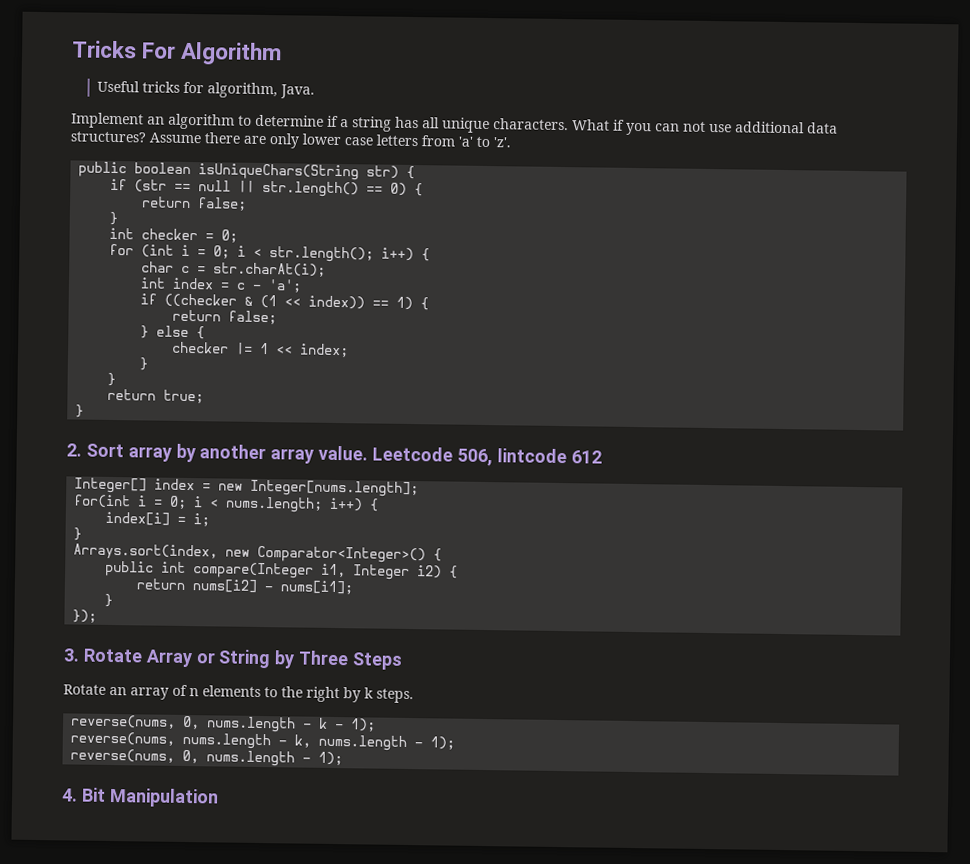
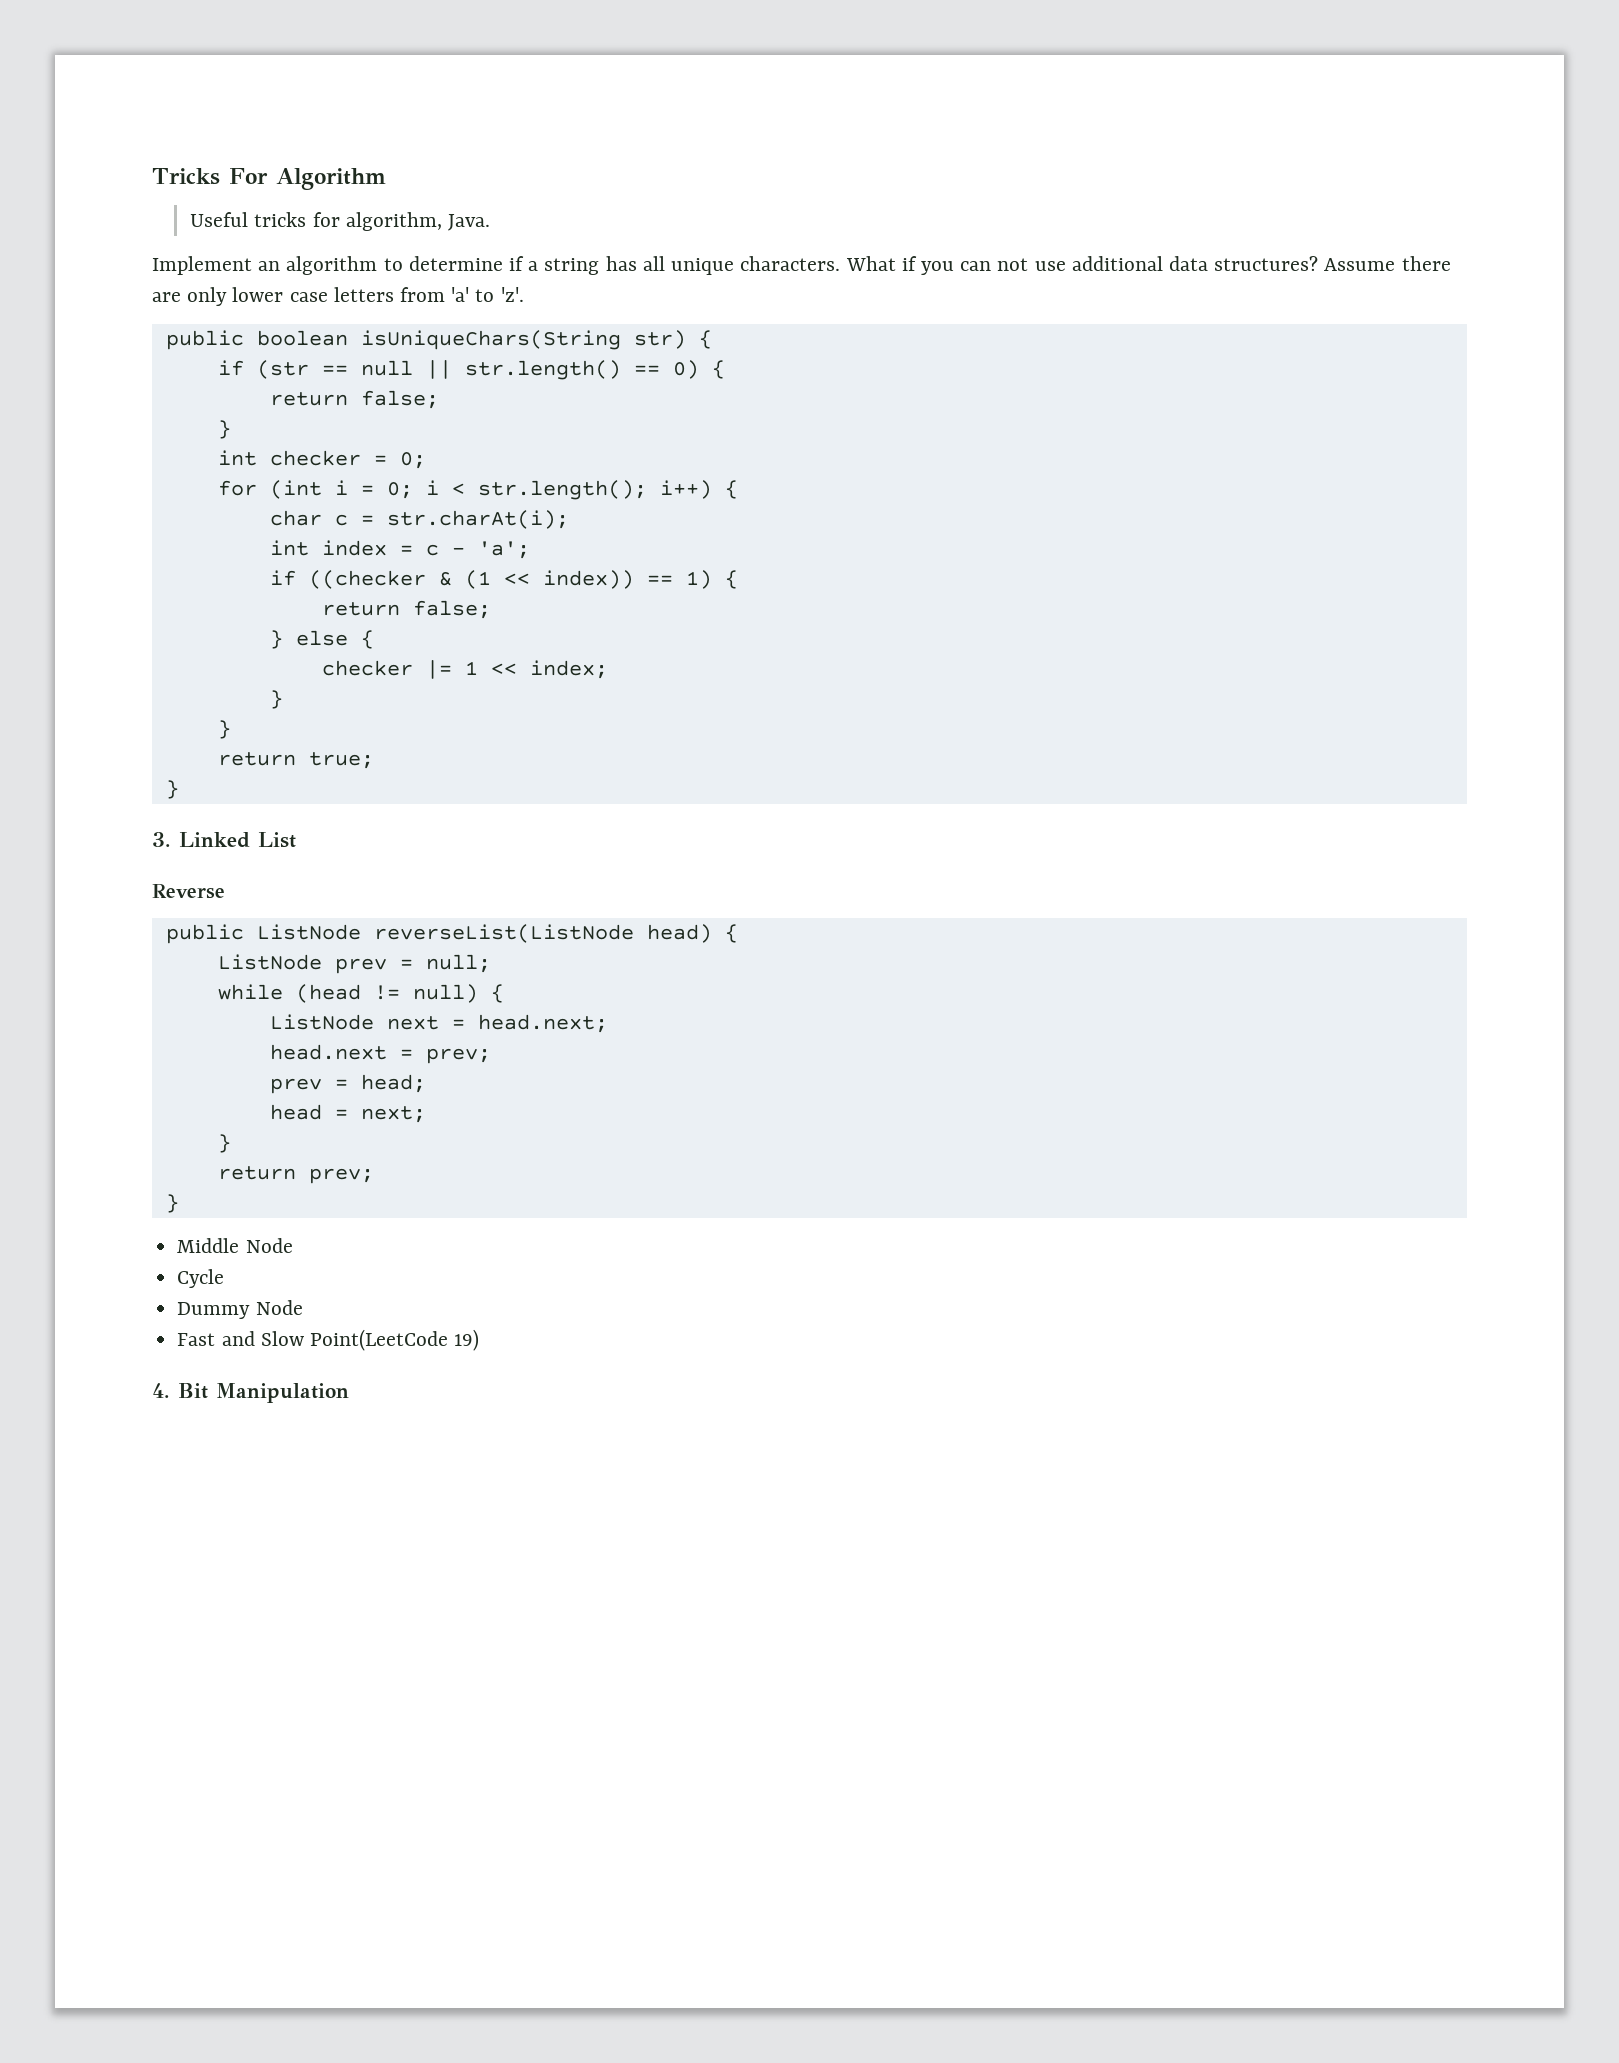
- 2. Sort array by another array value. Leetcode 506, lintcode 612
- Integer[] index = new Integer[nums.length];
- for(int i = 0; i < nums.length; i++) {
- index[i] = i;
+ 3. Linked List
+ Reverse
+ public ListNode reverseList(ListNode head) {
+ ListNode prev = null;
+ while (head != null) {
+ ListNode next = head.next;
+ head.next = prev;
+ prev = head;
+ head = next;
  }
- Arrays.sort(index, new Comparator<Integer>() {
- public int compare(Integer i1, Integer i2) {
- return nums[i2] - nums[i1];
+ return prev;
  }
- });
- 3. Rotate Array or String by Three Steps
- Rotate an array of n elements to the right by k steps.
- reverse(nums, 0, nums.length - k - 1);
- reverse(nums, nums.length - k, nums.length - 1);
- reverse(nums, 0, nums.length - 1);
+ Middle Node
+ Cycle
+ Dummy Node
+ Fast and Slow Point(LeetCode 19)

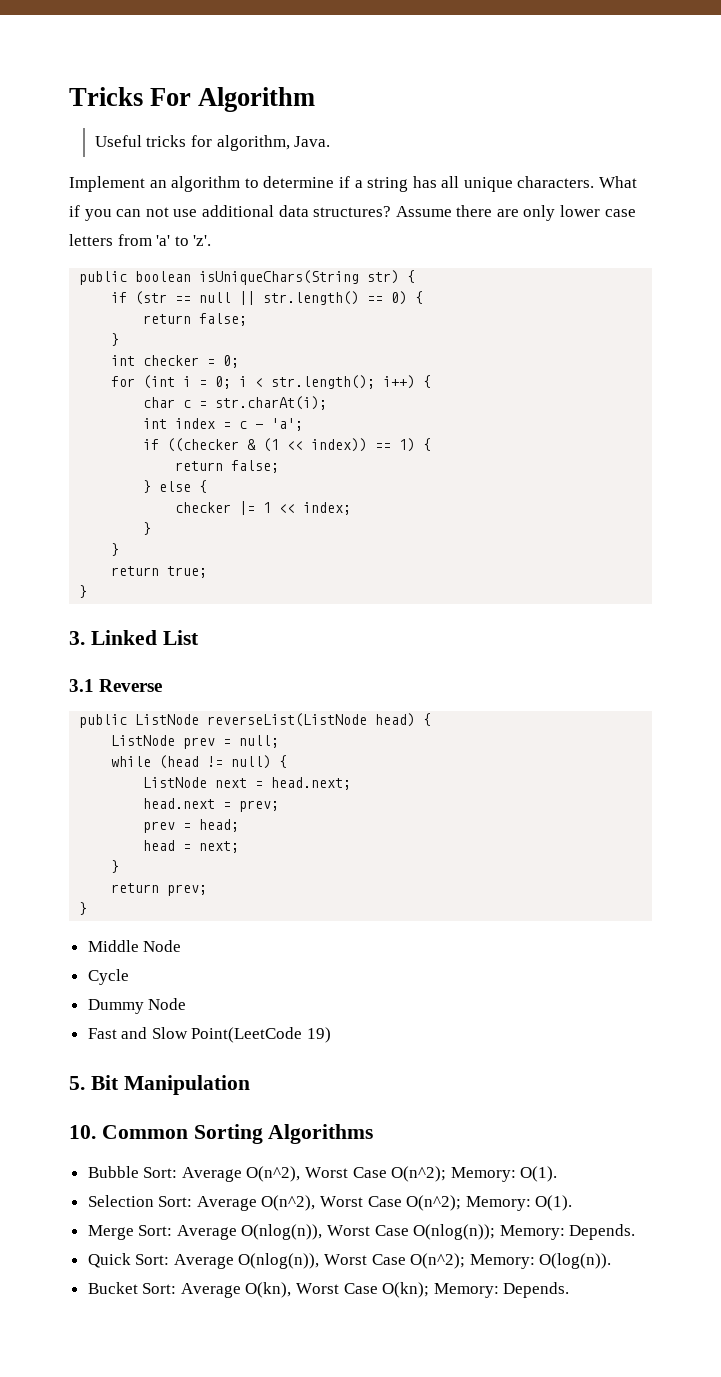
- Reverse
+ 3.1 Reverse
- 4. Bit Manipulation
+ 5. Bit Manipulation
+ 10. Common Sorting Algorithms
+ Bubble Sort: Average O(n^2), Worst Case O(n^2); Memory: O(1).
+ Selection Sort: Average O(n^2), Worst Case O(n^2); Memory: O(1).
+ Merge Sort: Average O(nlog(n)), Worst Case O(nlog(n)); Memory: Depends.
+ Quick Sort: Average O(nlog(n)), Worst Case O(n^2); Memory: O(log(n)).
+ Bucket Sort: Average O(kn), Worst Case O(kn); Memory: Depends.

